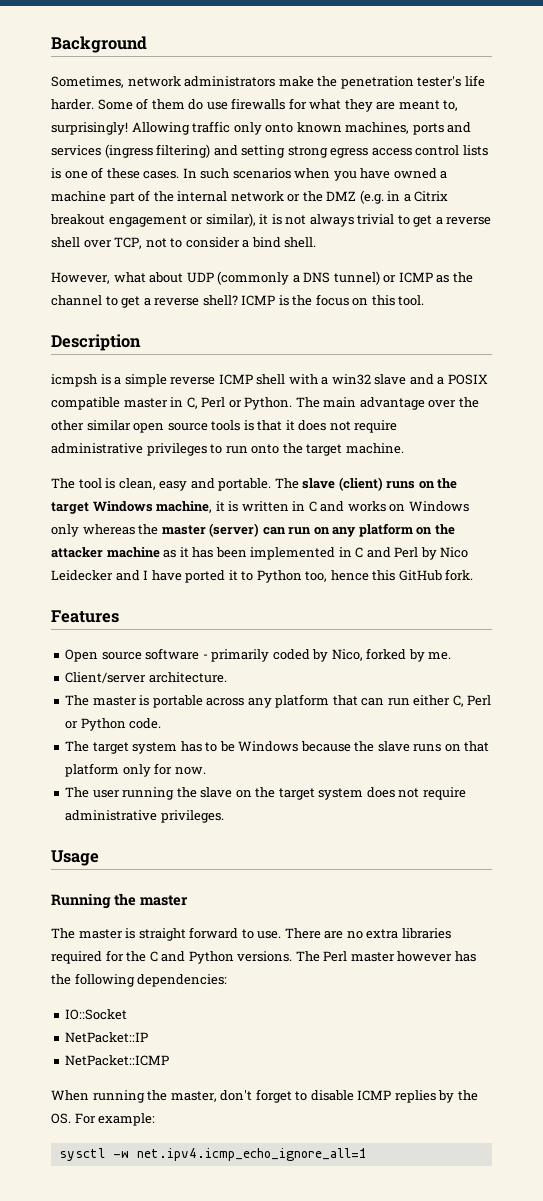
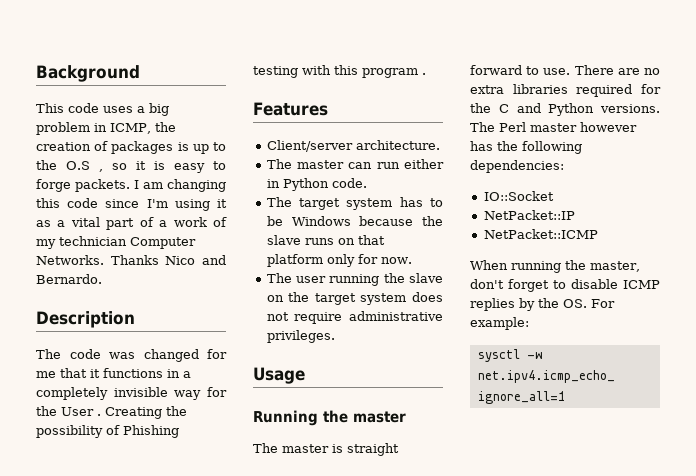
- Sometimes, network administrators make the penetration tester's life harder. Some of them do use firewalls for what they are meant to, surprisingly! Allowing traffic only onto known machines, ports and services (ingress filtering) and setting strong egress access control lists is one of these cases. In such scenarios when you have owned a machine part of the internal network or the DMZ (e.g. in a Citrix breakout engagement or similar), it is not always trivial to get a reverse shell over TCP, not to consider a bind shell.
- However, what about UDP (commonly a DNS tunnel) or ICMP as the channel to get a reverse shell? ICMP is the focus on this tool.
+ This code uses a big problem in ICMP, the creation of packages is up to the O.S , so it is easy to forge packets. I am changing this code since I'm using it as a vital part of a work of my technician Computer Networks. Thanks Nico and Bernardo.
  Description
- icmpsh is a simple reverse ICMP shell with a win32 slave and a POSIX compatible master in C, Perl or Python. The main advantage over the other similar open source tools is that it does not require administrative privileges to run onto the target machine.
- The tool is clean, easy and portable. The slave (client) runs on the target Windows machine, it is written in C and works on Windows only whereas the master (server) can run on any platform on the attacker machine as it has been implemented in C and Perl by Nico Leidecker and I have ported it to Python too, hence this GitHub fork.
+ The code was changed for me that it functions in a completely invisible way for the User . Creating the possibility of Phishing testing with this program .
  Features
- Open source software - primarily coded by Nico, forked by me.
  Client/server architecture.
- The master is portable across any platform that can run either C, Perl or Python code.
+ The master can run either in Python code.

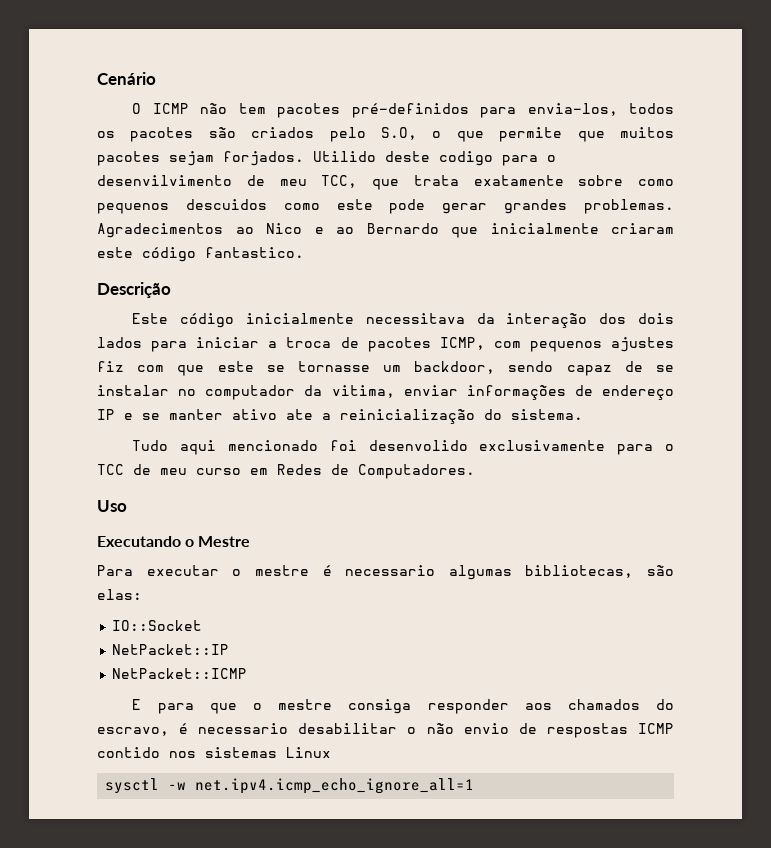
- Background
- This code uses a big problem in ICMP, the creation of packages is up to the O.S , so it is easy to forge packets. I am changing this code since I'm using it as a vital part of a work of my technician Computer Networks. Thanks Nico and Bernardo.
- Description
- The code was changed for me that it functions in a completely invisible way for the User . Creating the possibility of Phishing testing with this program .
- Features
- Client/server architecture.
- The master can run either in Python code.
- The target system has to be Windows because the slave runs on that platform only for now.
- The user running the slave on the target system does not require administrative privileges.
- Usage
- Running the master
- The master is straight forward to use. There are no extra libraries required for the C and Python versions. The Perl master however has the following dependencies:
+ Cenário
+ O ICMP não tem pacotes pré-definidos para envia-los, todos os pacotes são criados pelo S.O, o que permite que muitos pacotes sejam forjados. Utilido deste codigo para o desenvilvimento de meu TCC, que trata exatamente sobre como pequenos descuidos como este pode gerar grandes problemas. Agradecimentos ao Nico e ao Bernardo que inicialmente criaram este código fantastico.
+ Descrição
+ Este código inicialmente necessitava da interação dos dois lados para iniciar a troca de pacotes ICMP, com pequenos ajustes fiz com que este se tornasse um backdoor, sendo capaz de se instalar no computador da vitima, enviar informações de endereço IP e se manter ativo ate a reinicialização do sistema.
+ Tudo aqui mencionado foi desenvolido exclusivamente para o TCC de meu curso em Redes de Computadores.
+ Uso
+ Executando o Mestre
+ Para executar o mestre é necessario algumas bibliotecas, são elas:
  IO::Socket
  NetPacket::IP
  NetPacket::ICMP
- When running the master, don't forget to disable ICMP replies by the OS. For example:
+ E para que o mestre consiga responder aos chamados do escravo, é necessario desabilitar o não envio de respostas ICMP contido nos sistemas Linux

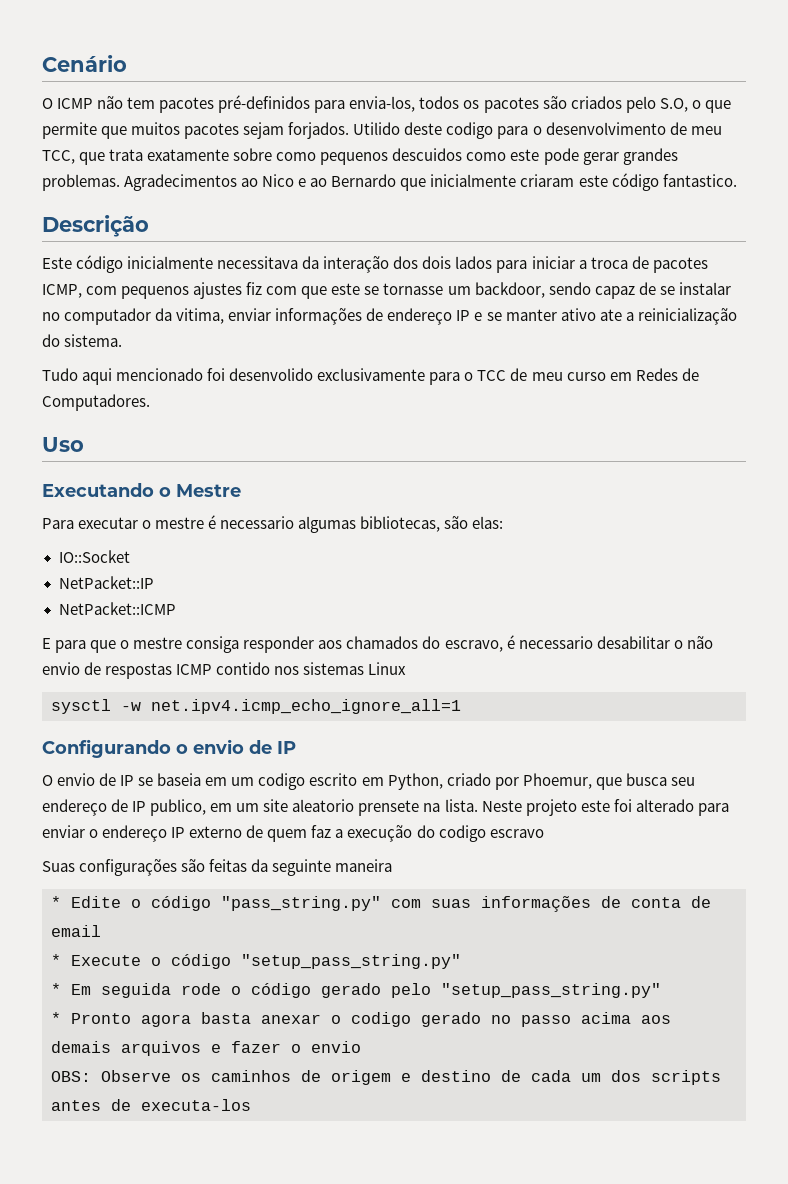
- Utilido deste codigo para o desenvilvimento de meu TCC, que trata exatamente sobre como pequenos descuidos como este pode gerar grandes problemas.
+ Utilido deste codigo para o desenvolvimento de meu TCC, que trata exatamente sobre como pequenos descuidos como este pode gerar grandes problemas.
+ Configurando o envio de IP
+ O envio de IP se baseia em um codigo escrito em Python, criado por Phoemur, que busca seu endereço de IP publico, em um site aleatorio prensete na lista. Neste projeto este foi alterado para enviar o endereço IP externo de quem faz a execução do codigo escravo
+ Suas configurações são feitas da seguinte maneira
+ * Edite o código "pass_string.py" com suas informações de conta de email
+ * Execute o código "setup_pass_string.py"
+ * Em seguida rode o código gerado pelo "setup_pass_string.py"
+ * Pronto agora basta anexar o codigo gerado no passo acima aos demais arquivos e fazer o envio
+ OBS: Observe os caminhos de origem e destino de cada um dos scripts antes de executa-los

